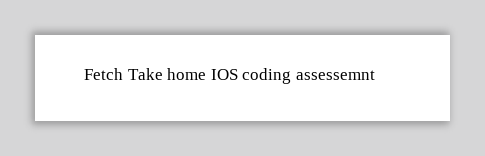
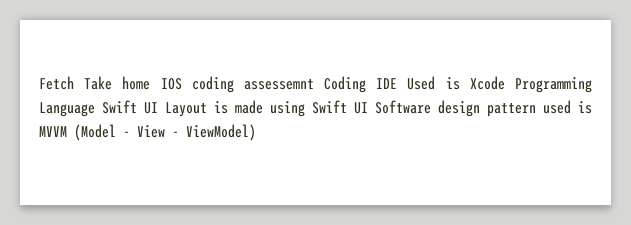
- Fetch Take home IOS coding assessemnt
+ Fetch Take home IOS coding assessemnt Coding IDE Used is Xcode Programming Language Swift UI Layout is made using Swift UI Software design pattern used is MVVM (Model - View - ViewModel)

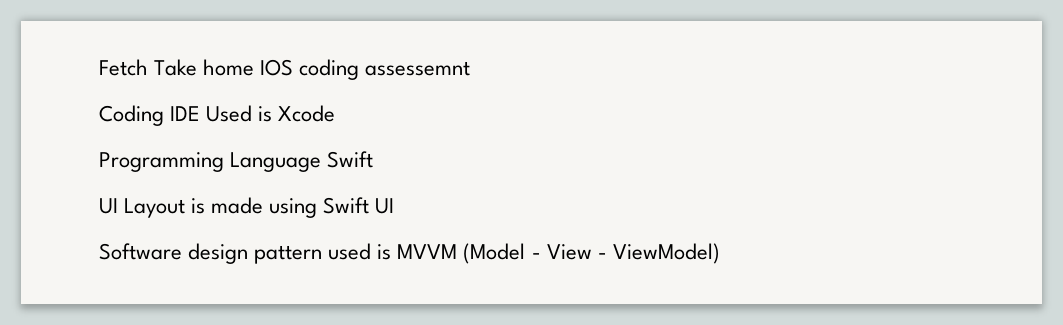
- Fetch Take home IOS coding assessemnt Coding IDE Used is Xcode Programming Language Swift UI Layout is made using Swift UI Software design pattern used is MVVM (Model - View - ViewModel)
+ Fetch Take home IOS coding assessemnt
+ Coding IDE Used is Xcode
+ Programming Language Swift
+ UI Layout is made using Swift UI
+ Software design pattern used is MVVM (Model - View - ViewModel)

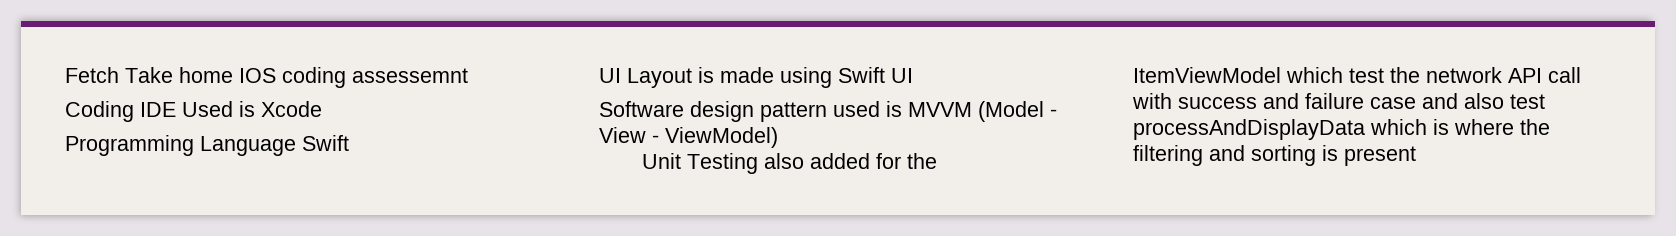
+ Unit Testing also added for the ItemViewModel which test the network API call with success and failure case and also test processAndDisplayData which is where the filtering and sorting is present

